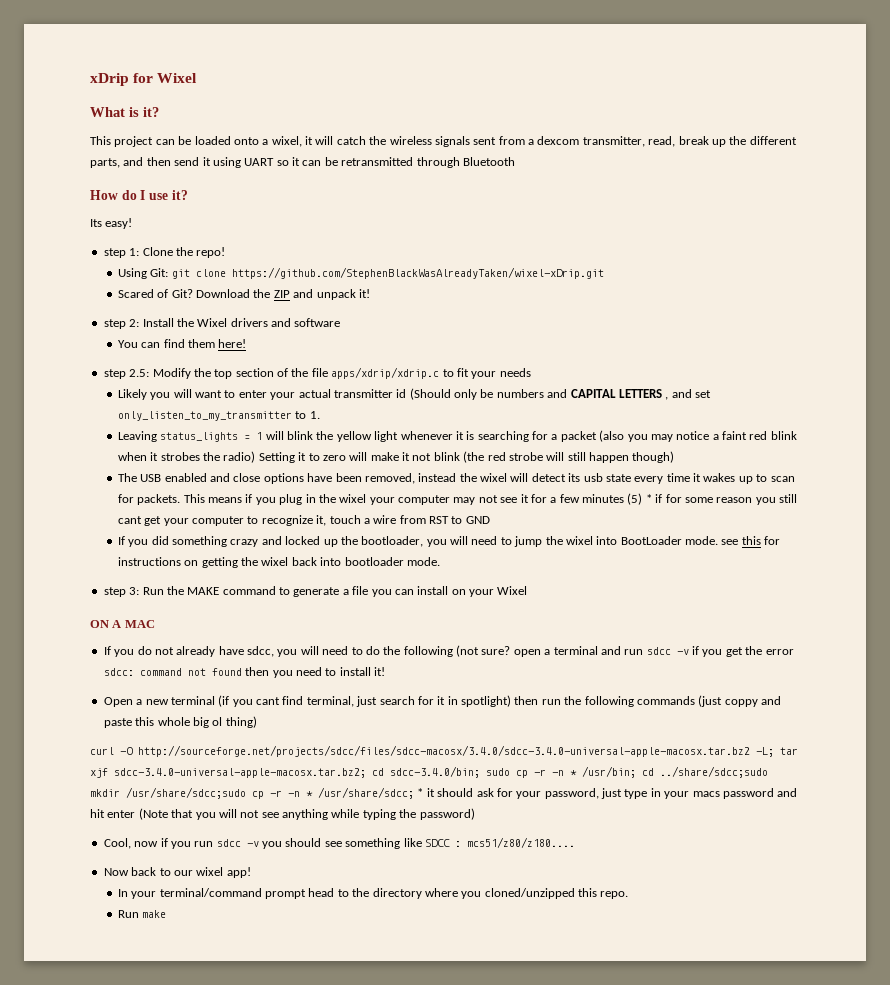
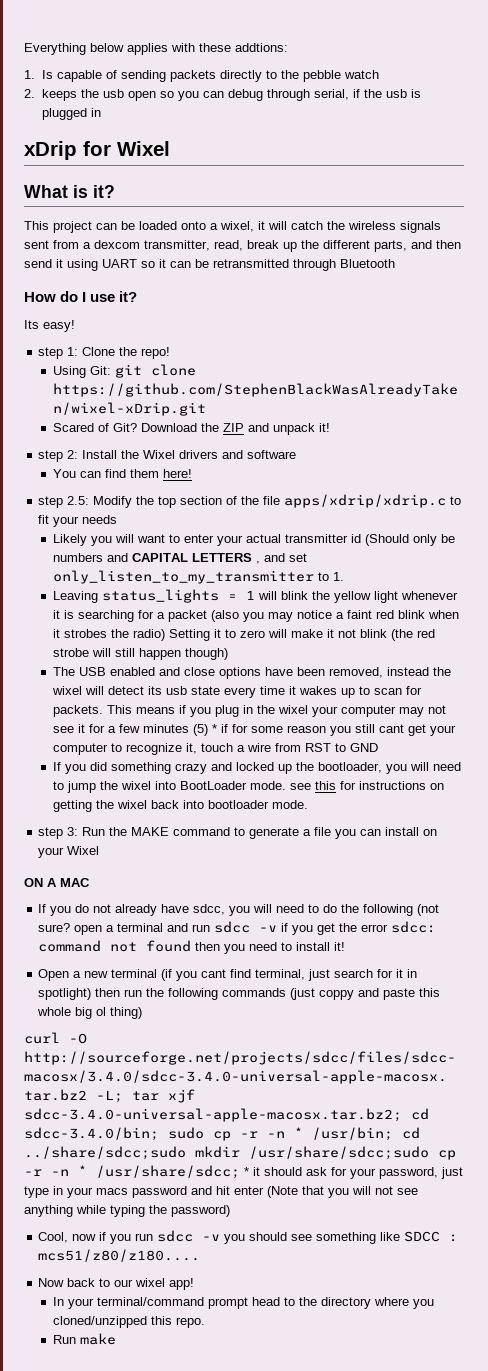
+ Everything below applies with these addtions:
+ 1. Is capable of sending packets directly to the pebble watch
+ 2. keeps the usb open so you can debug through serial, if the usb is plugged in

